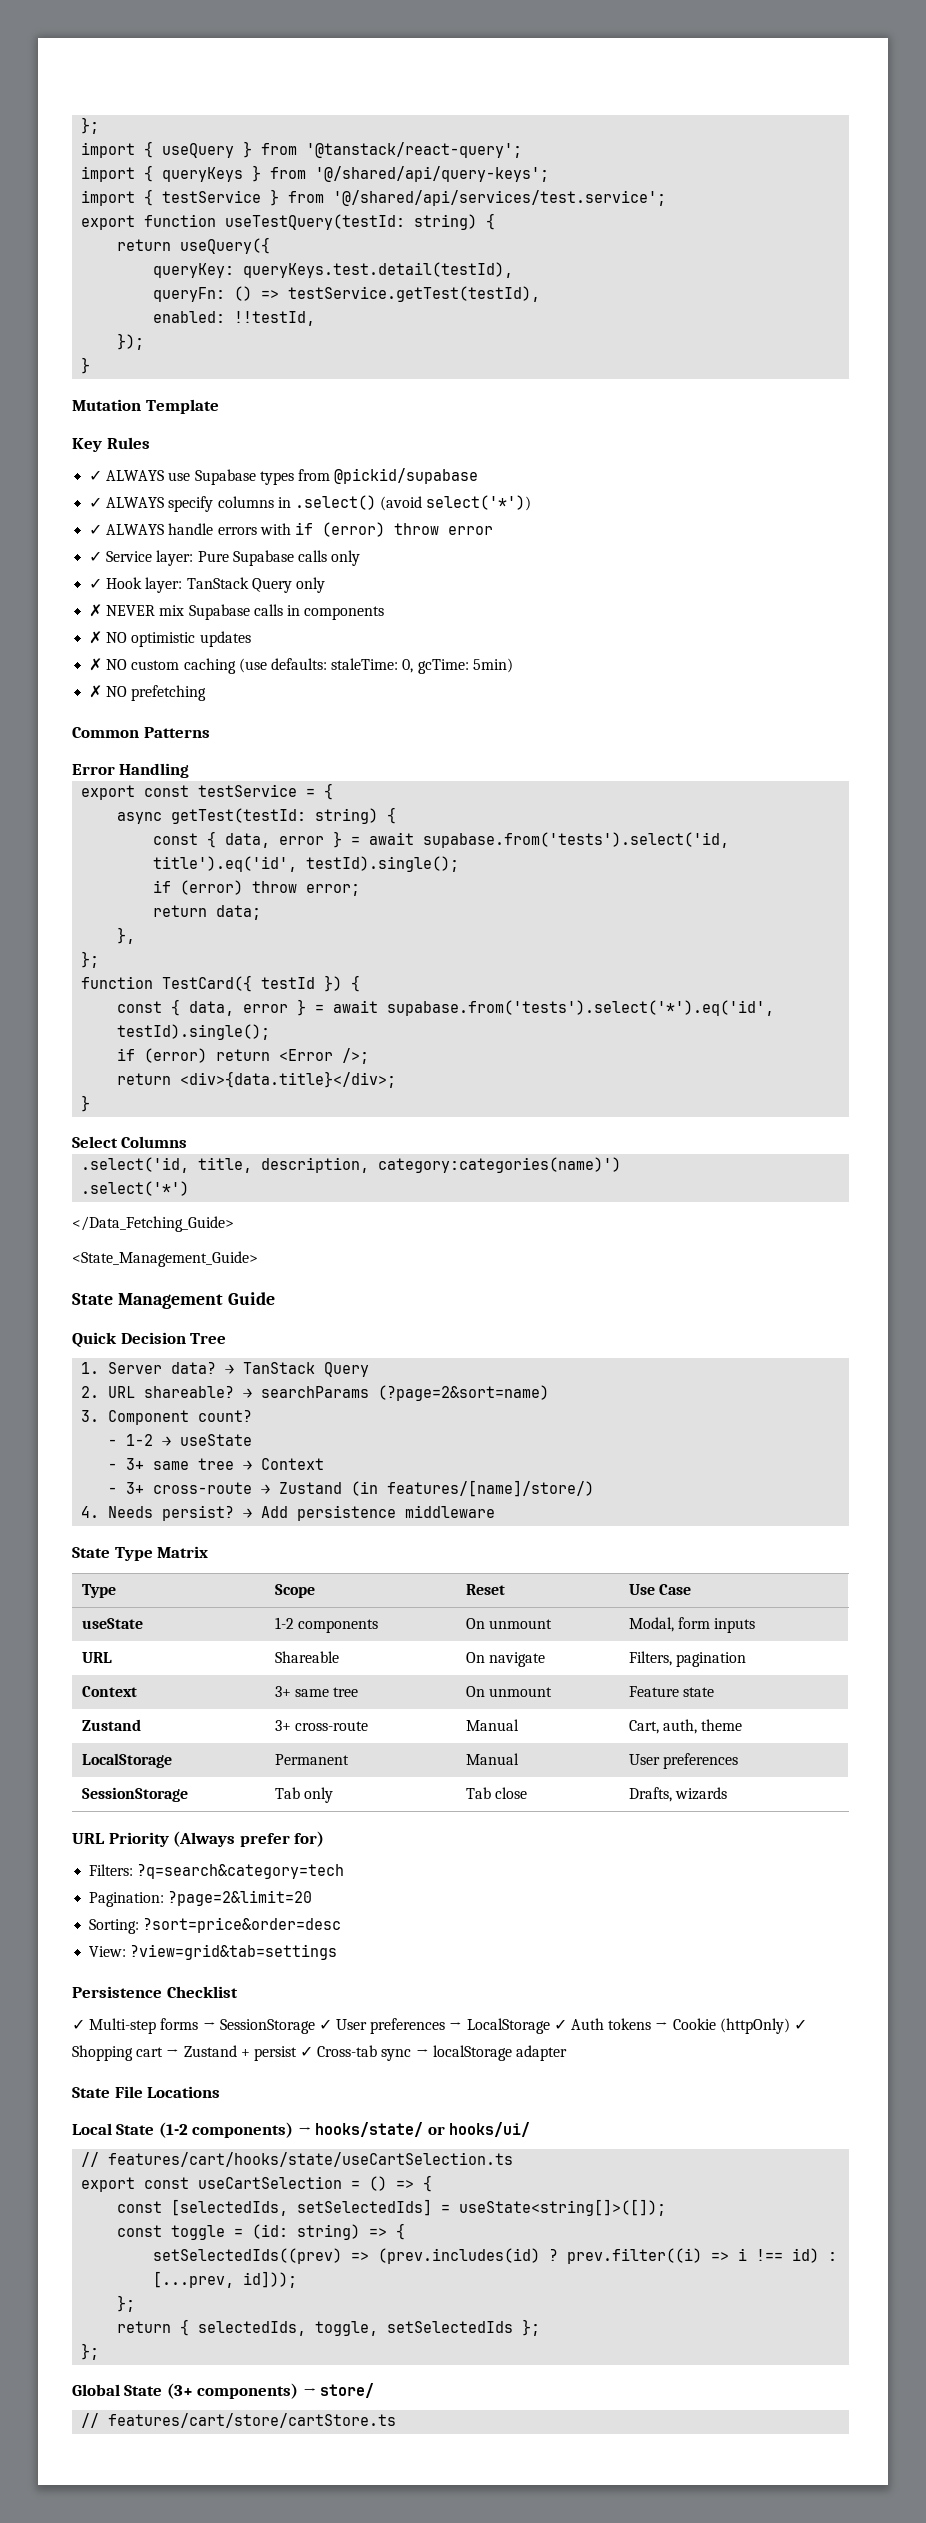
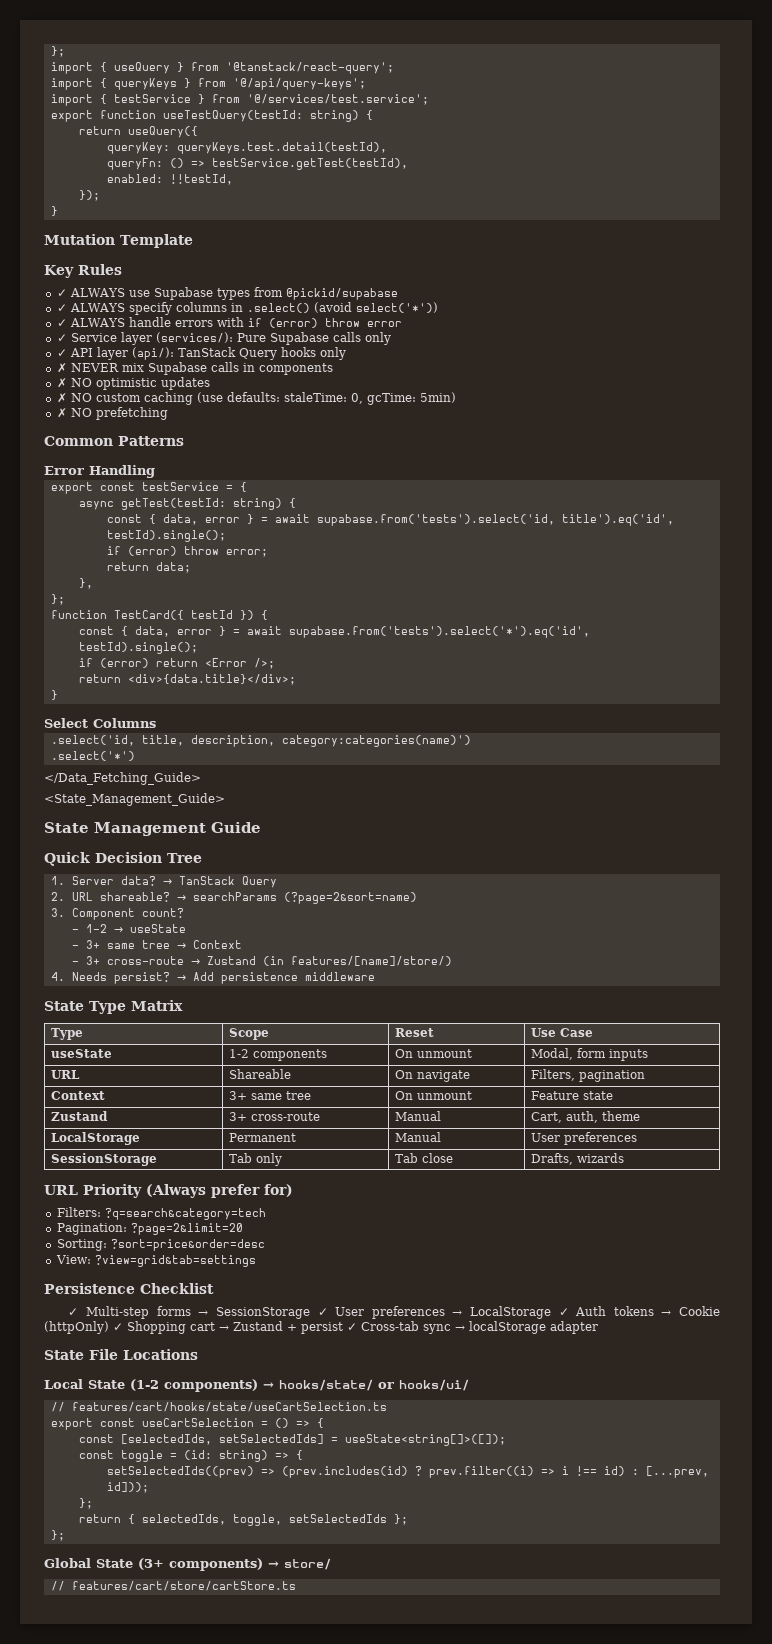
- import { queryKeys } from '@/shared/api/query-keys';
+ import { queryKeys } from '@/api/query-keys';
- import { testService } from '@/shared/api/services/test.service';
+ import { testService } from '@/services/test.service';
- ✓ Service layer: Pure Supabase calls only
+ ✓ Service layer (services/): Pure Supabase calls only
- ✓ Hook layer: TanStack Query only
+ ✓ API layer (api/): TanStack Query hooks only

